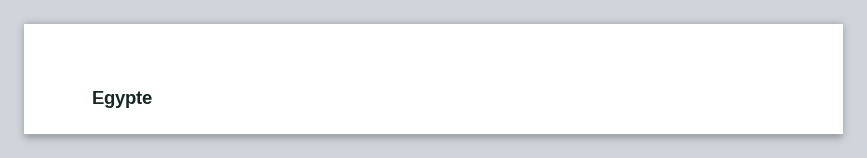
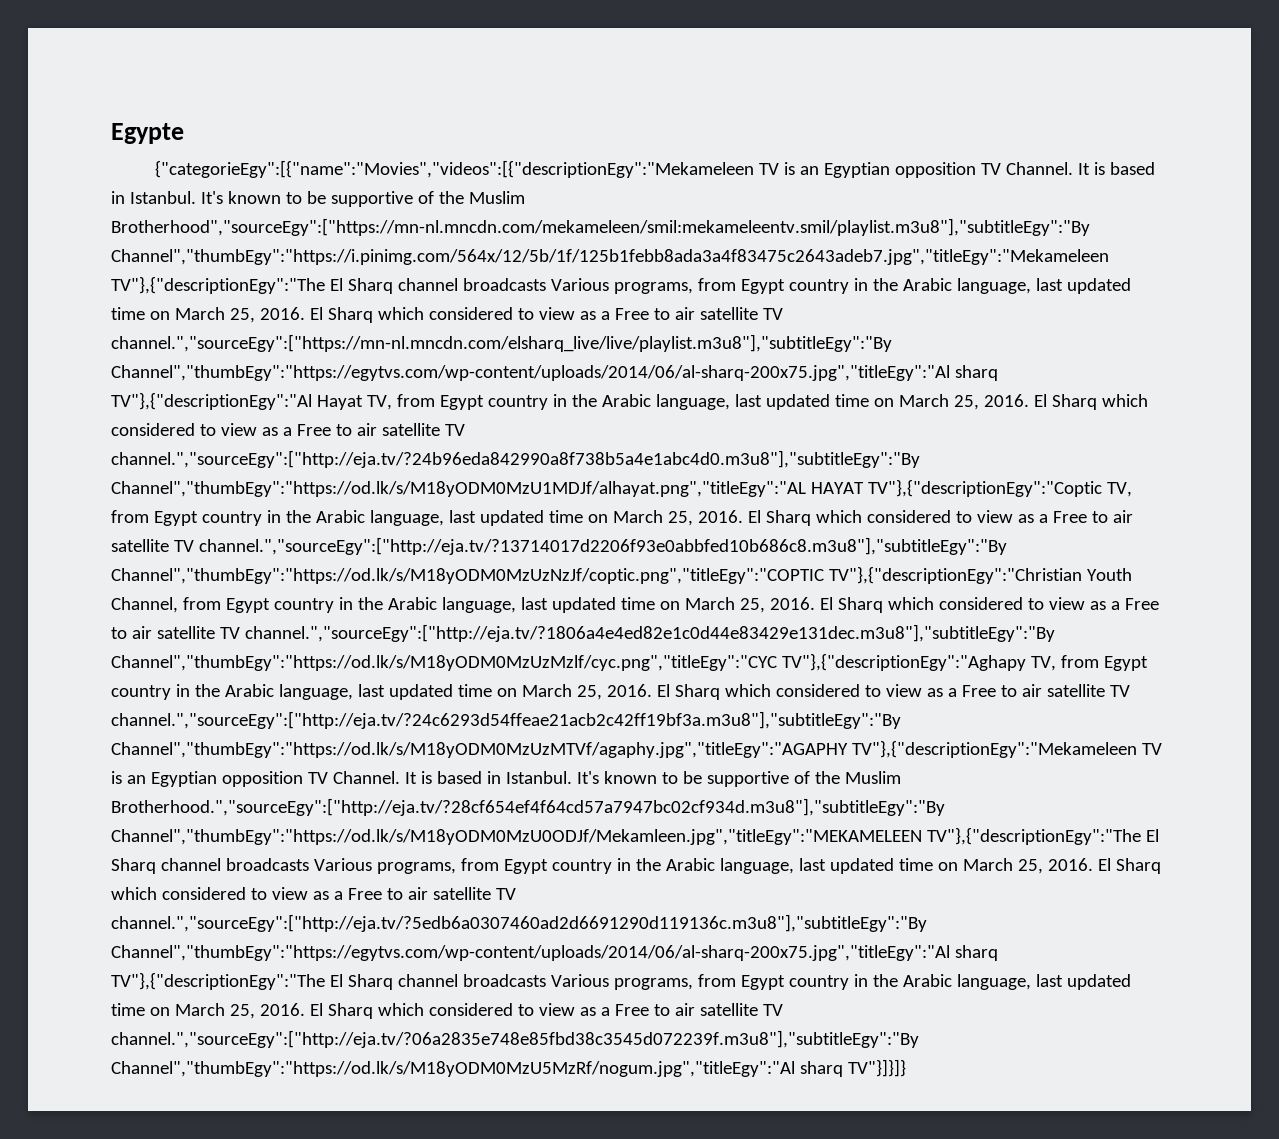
+ {"categorieEgy":[{"name":"Movies","videos":[{"descriptionEgy":"Mekameleen TV is an Egyptian opposition TV Channel. It is based in Istanbul. It's known to be supportive of the Muslim Brotherhood","sourceEgy":["https://mn-nl.mncdn.com/mekameleen/smil:mekameleentv.smil/playlist.m3u8"],"subtitleEgy":"By Channel","thumbEgy":"https://i.pinimg.com/564x/12/5b/1f/125b1febb8ada3a4f83475c2643adeb7.jpg","titleEgy":"Mekameleen TV"},{"descriptionEgy":"The El Sharq channel broadcasts Various programs, from Egypt country in the Arabic language, last updated time on March 25, 2016. El Sharq which considered to view as a Free to air satellite TV channel.","sourceEgy":["https://mn-nl.mncdn.com/elsharq_live/live/playlist.m3u8"],"subtitleEgy":"By Channel","thumbEgy":"https://egytvs.com/wp-content/uploads/2014/06/al-sharq-200x75.jpg","titleEgy":"Al sharq TV"},{"descriptionEgy":"Al Hayat TV, from Egypt country in the Arabic language, last updated time on March 25, 2016. El Sharq which considered to view as a Free to air satellite TV channel.","sourceEgy":["http://eja.tv/?24b96eda842990a8f738b5a4e1abc4d0.m3u8"],"subtitleEgy":"By Channel","thumbEgy":"https://od.lk/s/M18yODM0MzU1MDJf/alhayat.png","titleEgy":"AL HAYAT TV"},{"descriptionEgy":"Coptic TV, from Egypt country in the Arabic language, last updated time on March 25, 2016. El Sharq which considered to view as a Free to air satellite TV channel.","sourceEgy":["http://eja.tv/?13714017d2206f93e0abbfed10b686c8.m3u8"],"subtitleEgy":"By Channel","thumbEgy":"https://od.lk/s/M18yODM0MzUzNzJf/coptic.png","titleEgy":"COPTIC TV"},{"descriptionEgy":"Christian Youth Channel, from Egypt country in the Arabic language, last updated time on March 25, 2016. El Sharq which considered to view as a Free to air satellite TV channel.","sourceEgy":["http://eja.tv/?1806a4e4ed82e1c0d44e83429e131dec.m3u8"],"subtitleEgy":"By Channel","thumbEgy":"https://od.lk/s/M18yODM0MzUzMzlf/cyc.png","titleEgy":"CYC TV"},{"descriptionEgy":"Aghapy TV, from Egypt country in the Arabic language, last updated time on March 25, 2016. El Sharq which considered to view as a Free to air satellite TV channel.","sourceEgy":["http://eja.tv/?24c6293d54ffeae21acb2c42ff19bf3a.m3u8"],"subtitleEgy":"By Channel","thumbEgy":"https://od.lk/s/M18yODM0MzUzMTVf/agaphy.jpg","titleEgy":"AGAPHY TV"},{"descriptionEgy":"Mekameleen TV is an Egyptian opposition TV Channel. It is based in Istanbul. It's known to be supportive of the Muslim Brotherhood.","sourceEgy":["http://eja.tv/?28cf654ef4f64cd57a7947bc02cf934d.m3u8"],"subtitleEgy":"By Channel","thumbEgy":"https://od.lk/s/M18yODM0MzU0ODJf/Mekamleen.jpg","titleEgy":"MEKAMELEEN TV"},{"descriptionEgy":"The El Sharq channel broadcasts Various programs, from Egypt country in the Arabic language, last updated time on March 25, 2016. El Sharq which considered to view as a Free to air satellite TV channel.","sourceEgy":["http://eja.tv/?5edb6a0307460ad2d6691290d119136c.m3u8"],"subtitleEgy":"By Channel","thumbEgy":"https://egytvs.com/wp-content/uploads/2014/06/al-sharq-200x75.jpg","titleEgy":"Al sharq TV"},{"descriptionEgy":"The El Sharq channel broadcasts Various programs, from Egypt country in the Arabic language, last updated time on March 25, 2016. El Sharq which considered to view as a Free to air satellite TV channel.","sourceEgy":["http://eja.tv/?06a2835e748e85fbd38c3545d072239f.m3u8"],"subtitleEgy":"By Channel","thumbEgy":"https://od.lk/s/M18yODM0MzU5MzRf/nogum.jpg","titleEgy":"Al sharq TV"}]}]}

